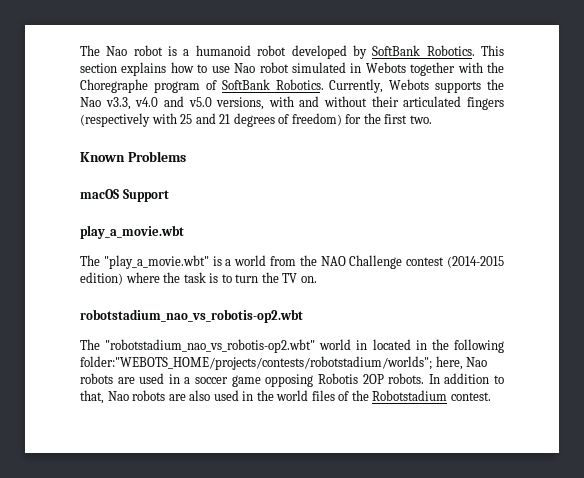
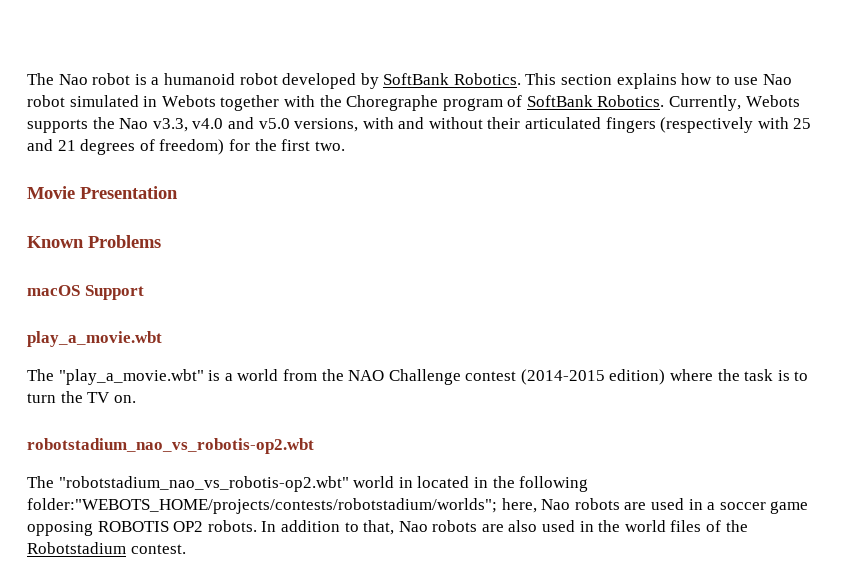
+ Movie Presentation
- The "robotstadium_nao_vs_robotis-op2.wbt" world in located in the following folder:"WEBOTS_HOME/projects/contests/robotstadium/worlds"; here, Nao robots are used in a soccer game opposing Robotis 2OP robots.
+ The "robotstadium_nao_vs_robotis-op2.wbt" world in located in the following folder:"WEBOTS_HOME/projects/contests/robotstadium/worlds"; here, Nao robots are used in a soccer game opposing ROBOTIS OP2 robots.

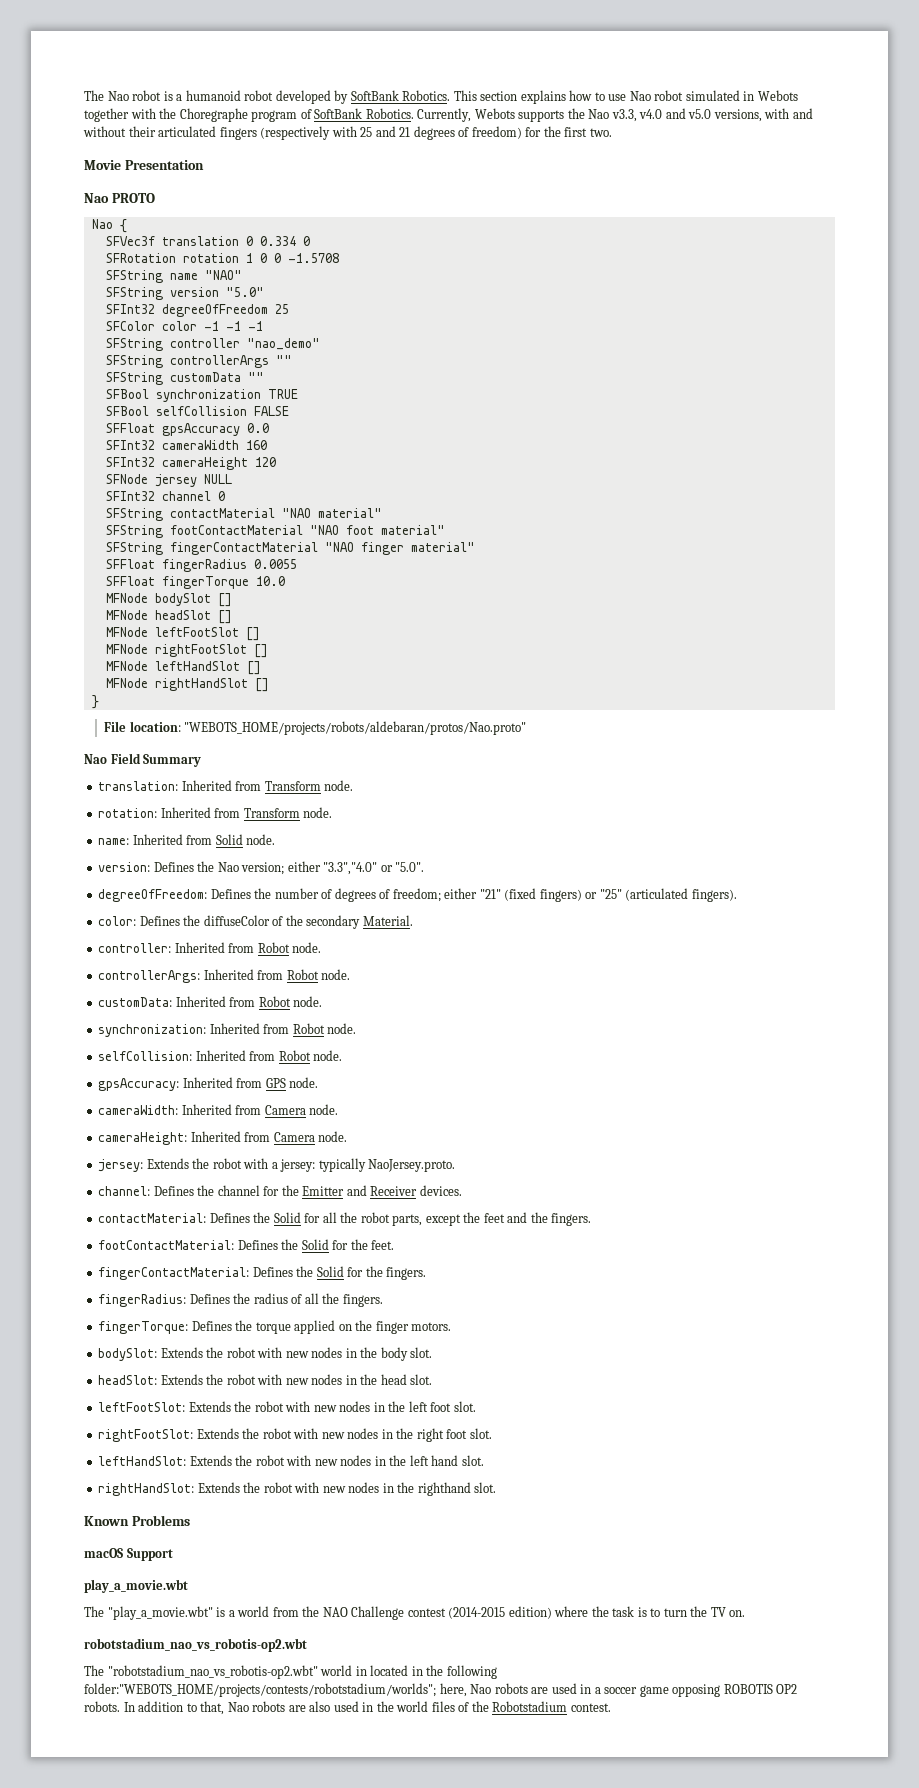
+ Nao PROTO
+ Nao {
+ SFVec3f translation 0 0.334 0
+ SFRotation rotation 1 0 0 -1.5708
+ SFString name "NAO"
+ SFString version "5.0"
+ SFInt32 degreeOfFreedom 25
+ SFColor color -1 -1 -1
+ SFString controller "nao_demo"
+ SFString controllerArgs ""
+ SFString customData ""
+ SFBool synchronization TRUE
+ SFBool selfCollision FALSE
+ SFFloat gpsAccuracy 0.0
+ SFInt32 cameraWidth 160
+ SFInt32 cameraHeight 120
+ SFNode jersey NULL
+ SFInt32 channel 0
+ SFString contactMaterial "NAO material"
+ SFString footContactMaterial "NAO foot material"
+ SFString fingerContactMaterial "NAO finger material"
+ SFFloat fingerRadius 0.0055
+ SFFloat fingerTorque 10.0
+ MFNode bodySlot []
+ MFNode headSlot []
+ MFNode leftFootSlot []
+ MFNode rightFootSlot []
+ MFNode leftHandSlot []
+ MFNode rightHandSlot []
+ }
+ File location: "WEBOTS_HOME/projects/robots/aldebaran/protos/Nao.proto"
+ Nao Field Summary
+ translation: Inherited from Transform node.
+ rotation: Inherited from Transform node.
+ name: Inherited from Solid node.
+ version: Defines the Nao version; either "3.3","4.0" or "5.0".
+ degreeOfFreedom: Defines the number of degrees of freedom; either "21" (fixed fingers) or "25" (articulated fingers).
+ color: Defines the diffuseColor of the secondary Material.
+ controller: Inherited from Robot node.
+ controllerArgs: Inherited from Robot node.
+ customData: Inherited from Robot node.
+ synchronization: Inherited from Robot node.
+ selfCollision: Inherited from Robot node.
+ gpsAccuracy: Inherited from GPS node.
+ cameraWidth: Inherited from Camera node.
+ cameraHeight: Inherited from Camera node.
+ jersey: Extends the robot with a jersey: typically NaoJersey.proto.
+ channel: Defines the channel for the Emitter and Receiver devices.
+ contactMaterial: Defines the Solid for all the robot parts, except the feet and the fingers.
+ footContactMaterial: Defines the Solid for the feet.
+ fingerContactMaterial: Defines the Solid for the fingers.
+ fingerRadius: Defines the radius of all the fingers.
+ fingerTorque: Defines the torque applied on the finger motors.
+ bodySlot: Extends the robot with new nodes in the body slot.
+ headSlot: Extends the robot with new nodes in the head slot.
+ leftFootSlot: Extends the robot with new nodes in the left foot slot.
+ rightFootSlot: Extends the robot with new nodes in the right foot slot.
+ leftHandSlot: Extends the robot with new nodes in the left hand slot.
+ rightHandSlot: Extends the robot with new nodes in the righthand slot.

